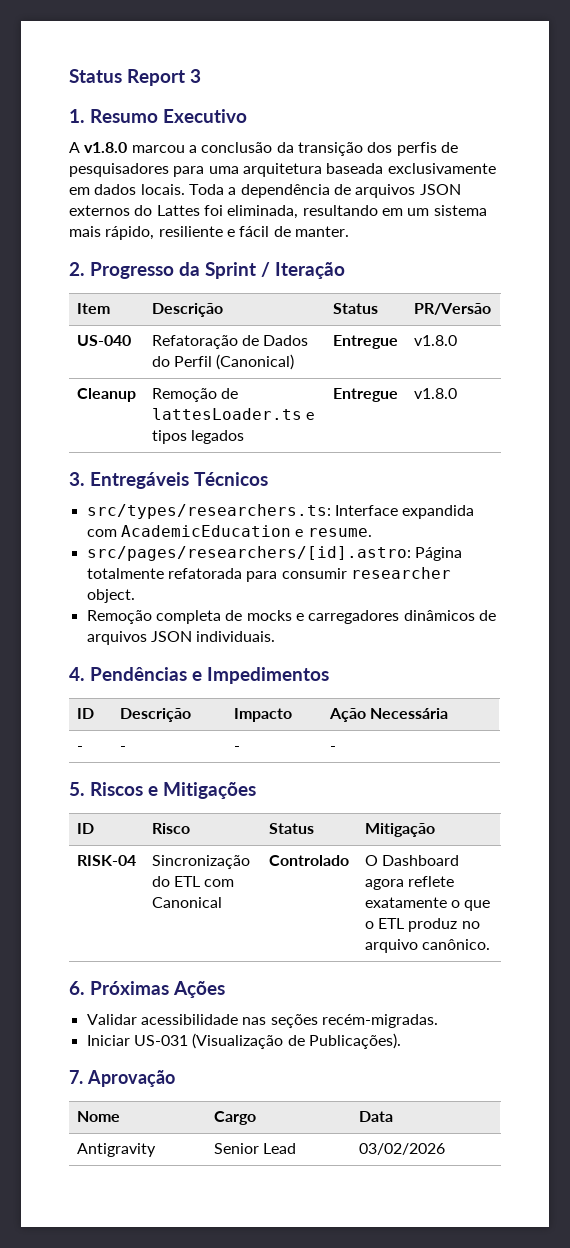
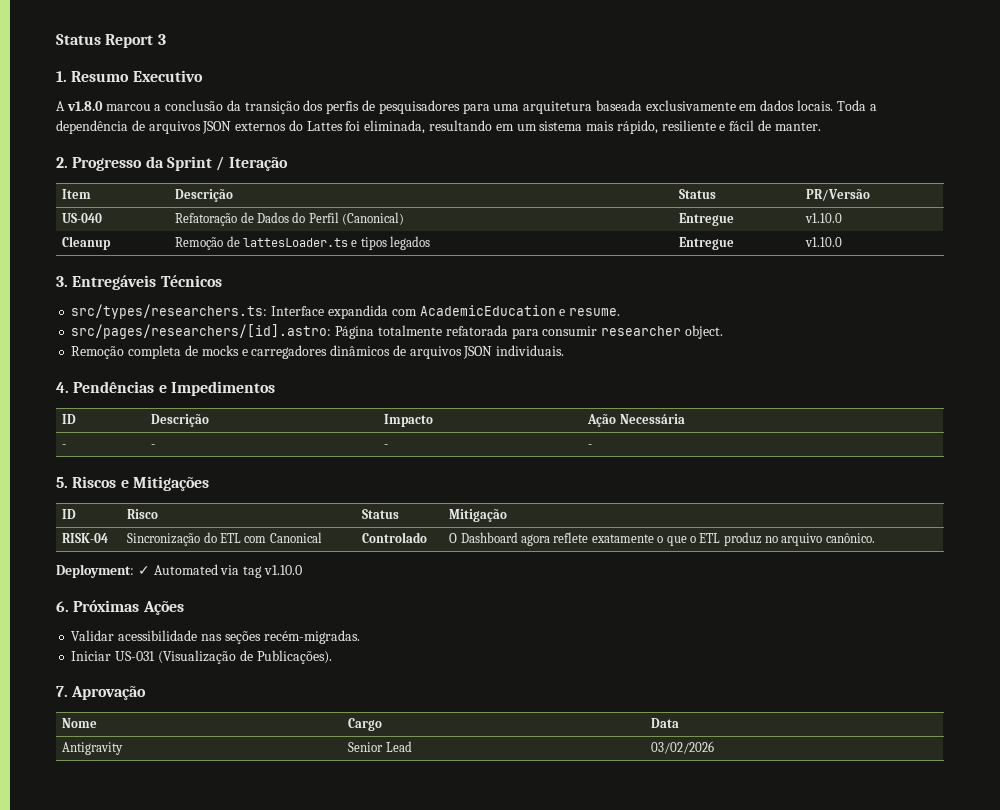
- US-040 | Refatoração de Dados do Perfil (Canonical) | Entregue | v1.8.0
+ US-040 | Refatoração de Dados do Perfil (Canonical) | Entregue | v1.10.0
- Cleanup | Remoção de lattesLoader.ts e tipos legados | Entregue | v1.8.0
+ Cleanup | Remoção de lattesLoader.ts e tipos legados | Entregue | v1.10.0
+ Deployment: ✓ Automated via tag v1.10.0

